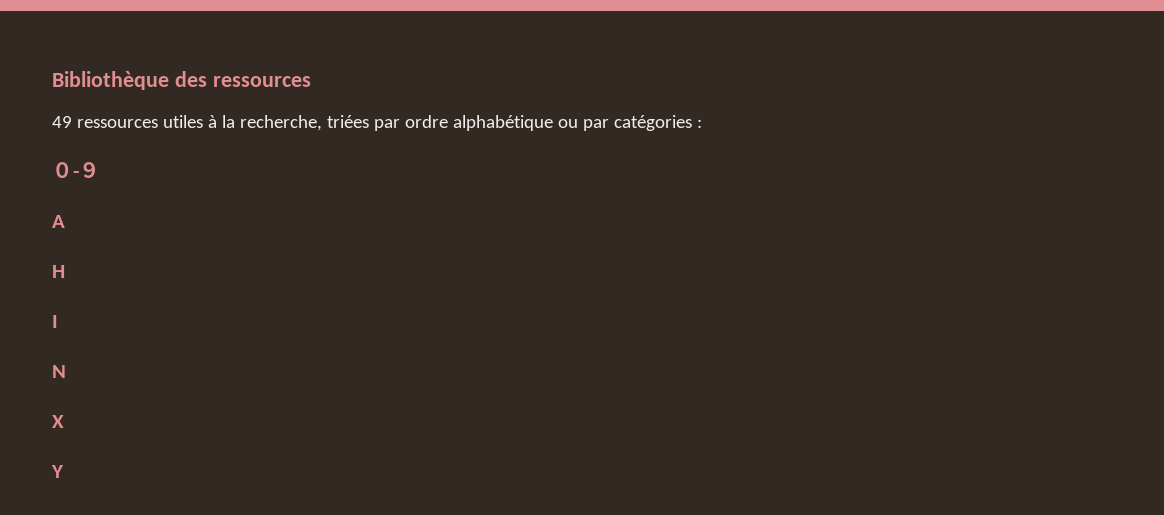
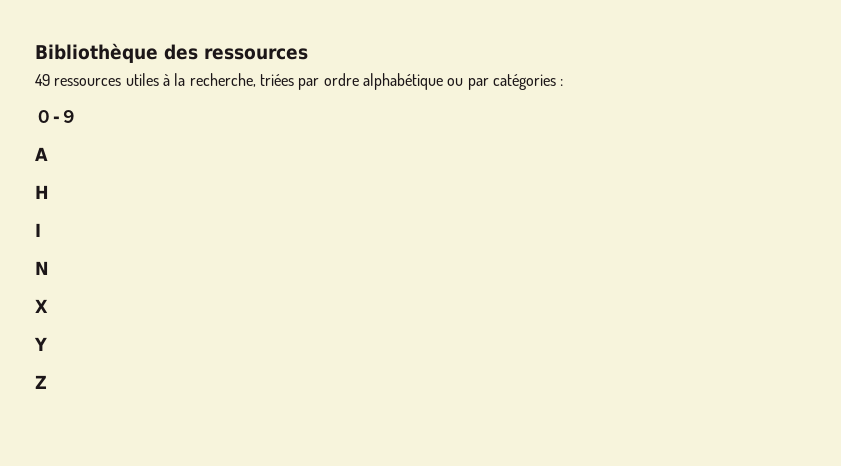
+ Z

